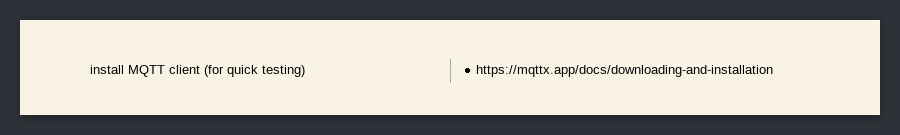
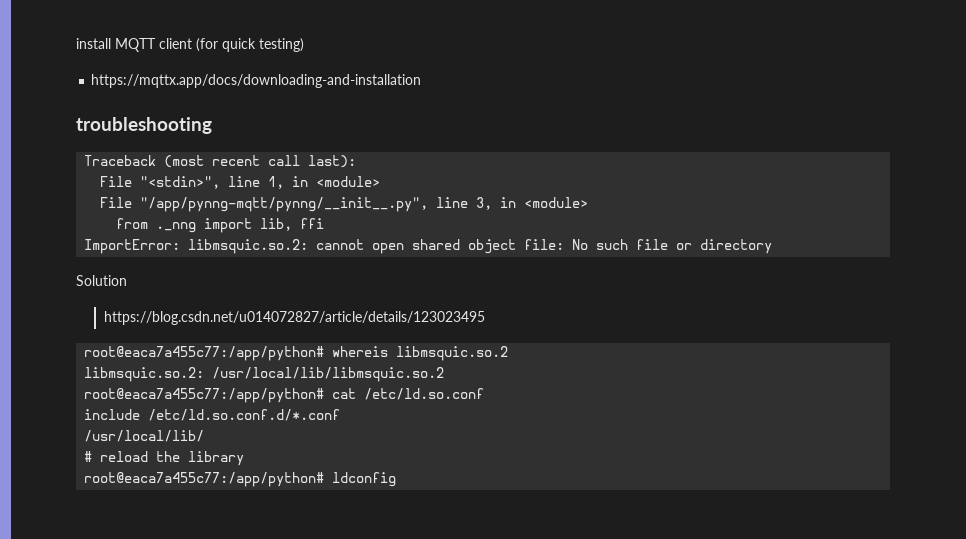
+ troubleshooting
+ Traceback (most recent call last):
+ File "<stdin>", line 1, in <module>
+ File "/app/pynng-mqtt/pynng/__init__.py", line 3, in <module>
+ from ._nng import lib, ffi
+ ImportError: libmsquic.so.2: cannot open shared object file: No such file or directory
+ Solution
+ https://blog.csdn.net/u014072827/article/details/123023495
+ root@eaca7a455c77:/app/python# whereis libmsquic.so.2
+ libmsquic.so.2: /usr/local/lib/libmsquic.so.2
+ root@eaca7a455c77:/app/python# cat /etc/ld.so.conf
+ include /etc/ld.so.conf.d/*.conf
+ /usr/local/lib/
+ # reload the library
+ root@eaca7a455c77:/app/python# ldconfig

